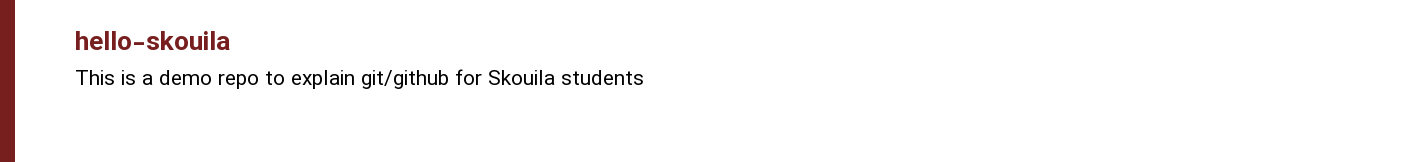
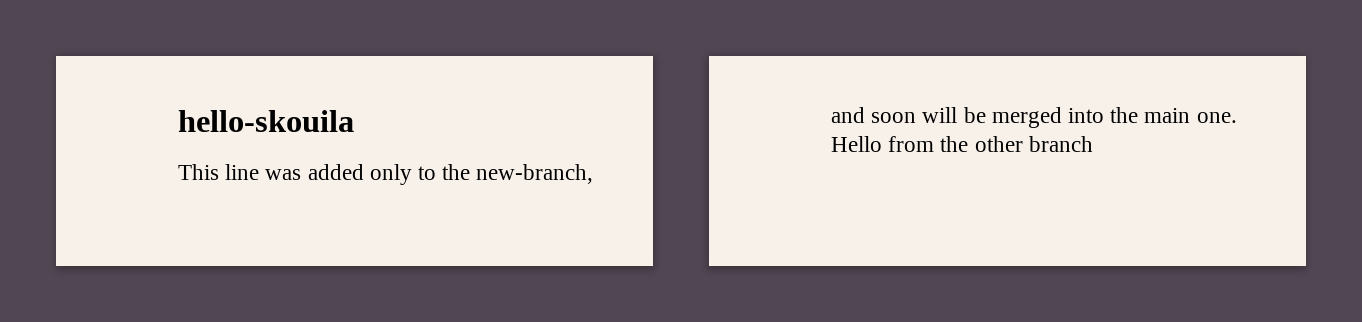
- This is a demo repo to explain git/github for Skouila students
+ This line was added only to the new-branch, and soon will be merged into the main one. Hello from the other branch

